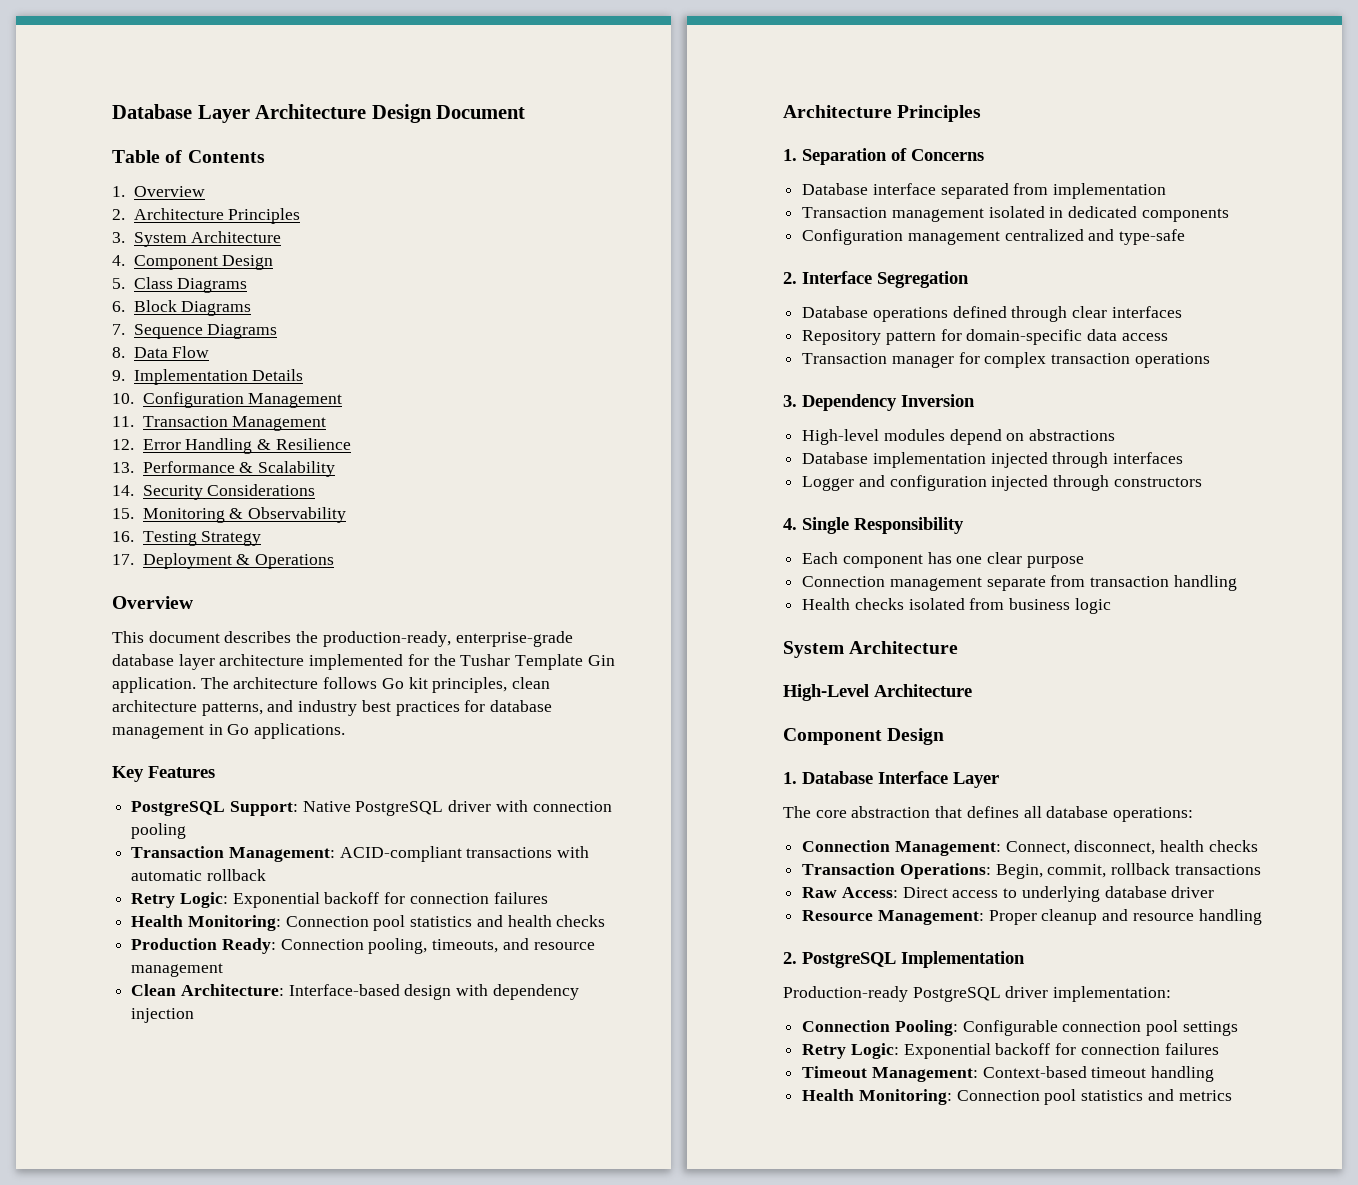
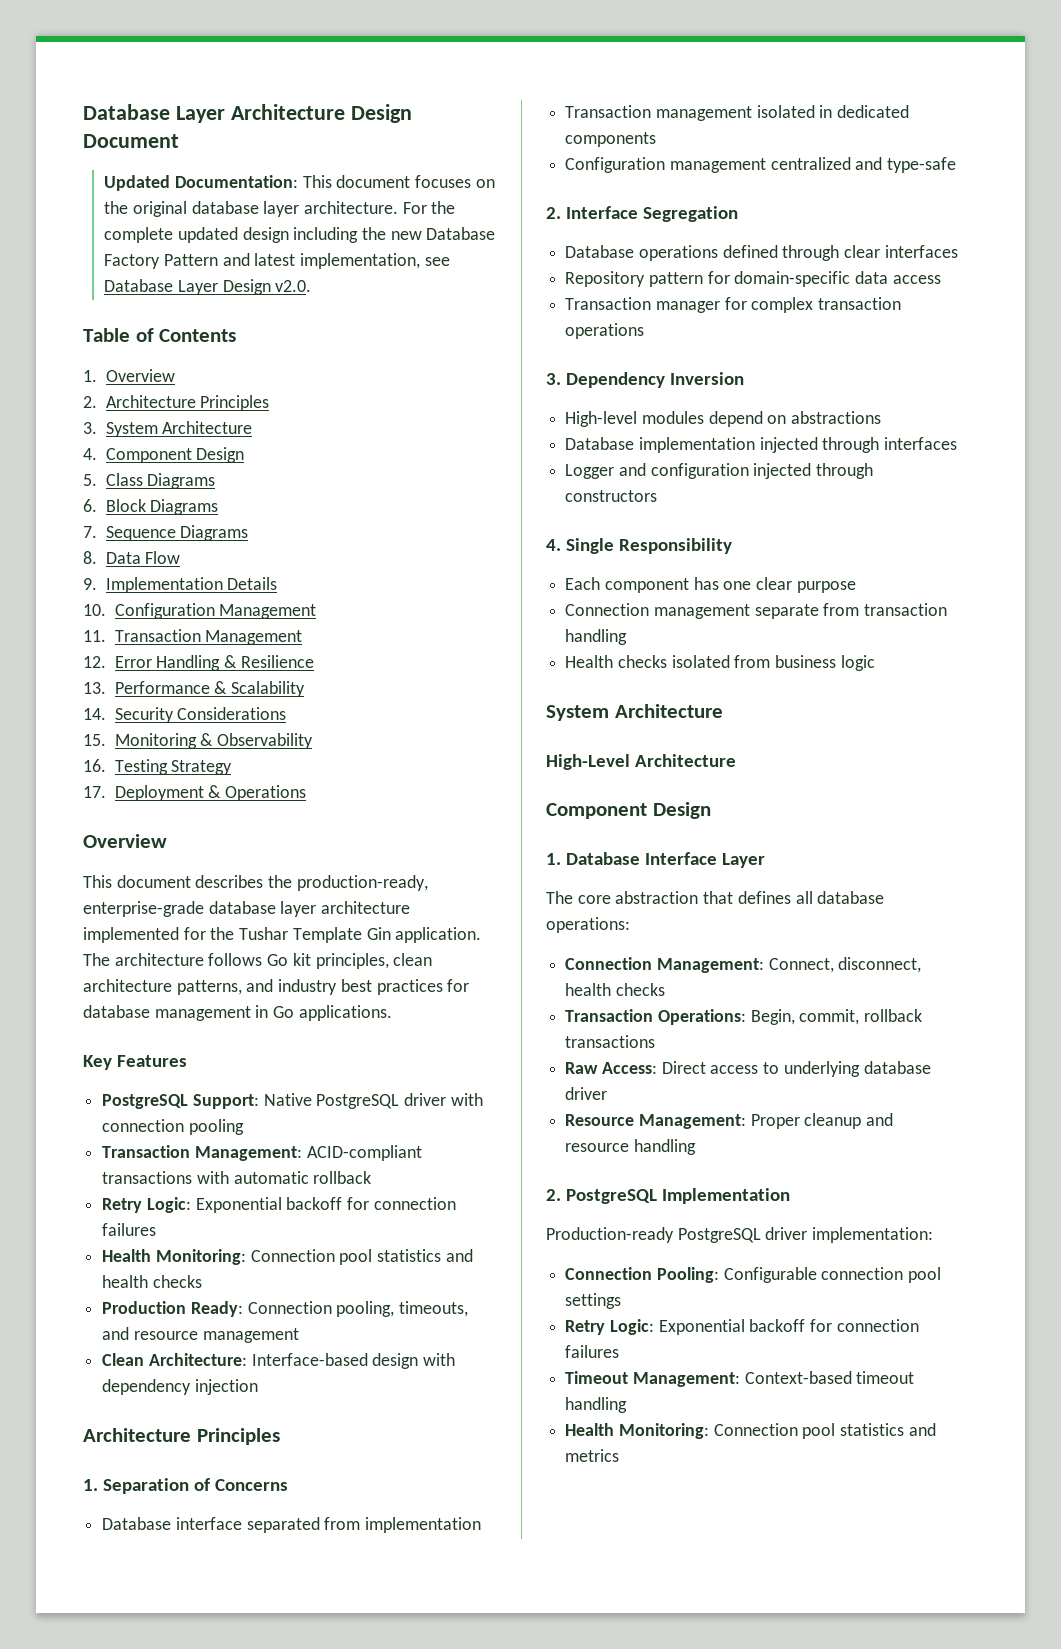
+ Updated Documentation: This document focuses on the original database layer architecture. For the complete updated design including the new Database Factory Pattern and latest implementation, see Database Layer Design v2.0.

